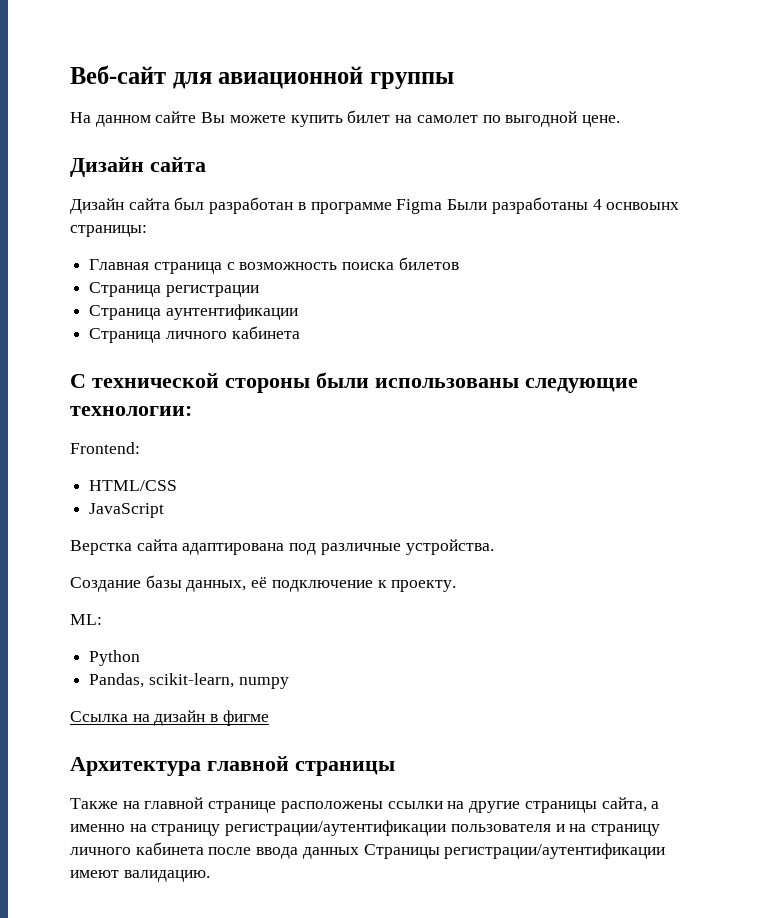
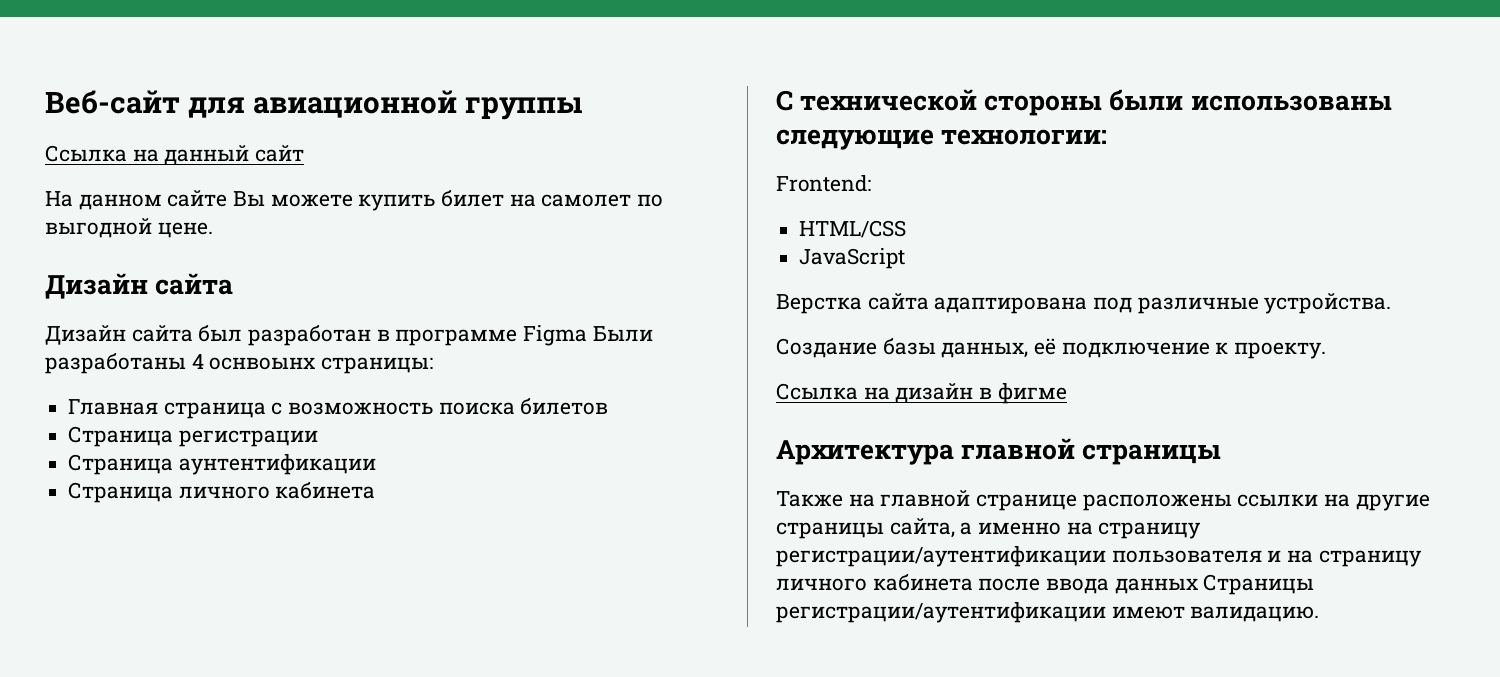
+ Ссылка на данный сайт
- ML:
- Python
- Pandas, scikit-learn, numpy

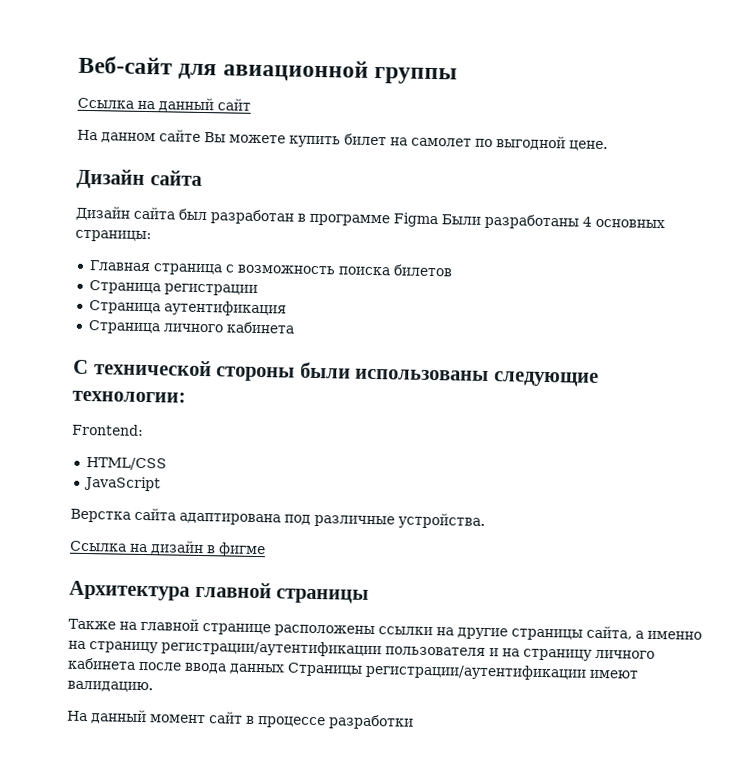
- Дизайн сайта был разработан в программе Figma Были разработаны 4 оснвоынх страницы:
+ Дизайн сайта был разработан в программе Figma Были разработаны 4 основных страницы:
- Страница аунтентификации
+ Страница аутентификация
- Создание базы данных, её подключение к проекту.
+ На данный момент сайт в процессе разработки

